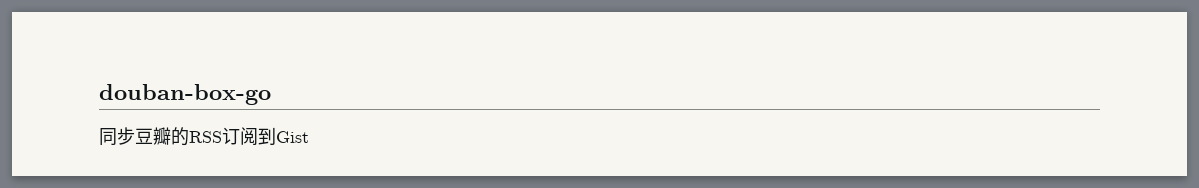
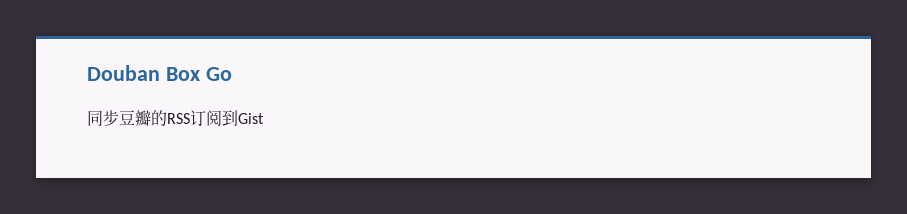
- douban-box-go
+ Douban Box Go

